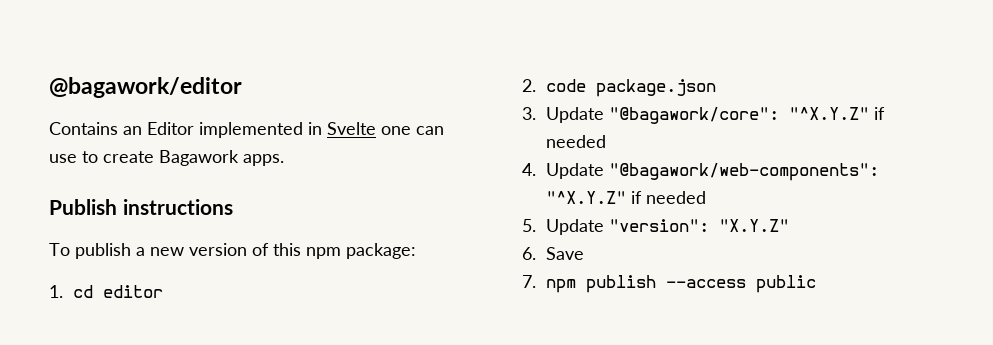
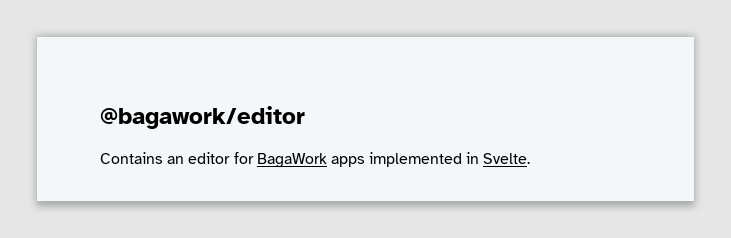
- Contains an Editor implemented in Svelte one can use to create Bagawork apps.
- Publish instructions
- To publish a new version of this npm package:
- 1. cd editor
- 2. code package.json
- 3. Update "@bagawork/core": "^X.Y.Z" if needed
- 4. Update "@bagawork/web-components": "^X.Y.Z" if needed
- 5. Update "version": "X.Y.Z"
- 6. Save
- 7. npm publish --access public
+ Contains an editor for BagaWork apps implemented in Svelte.

